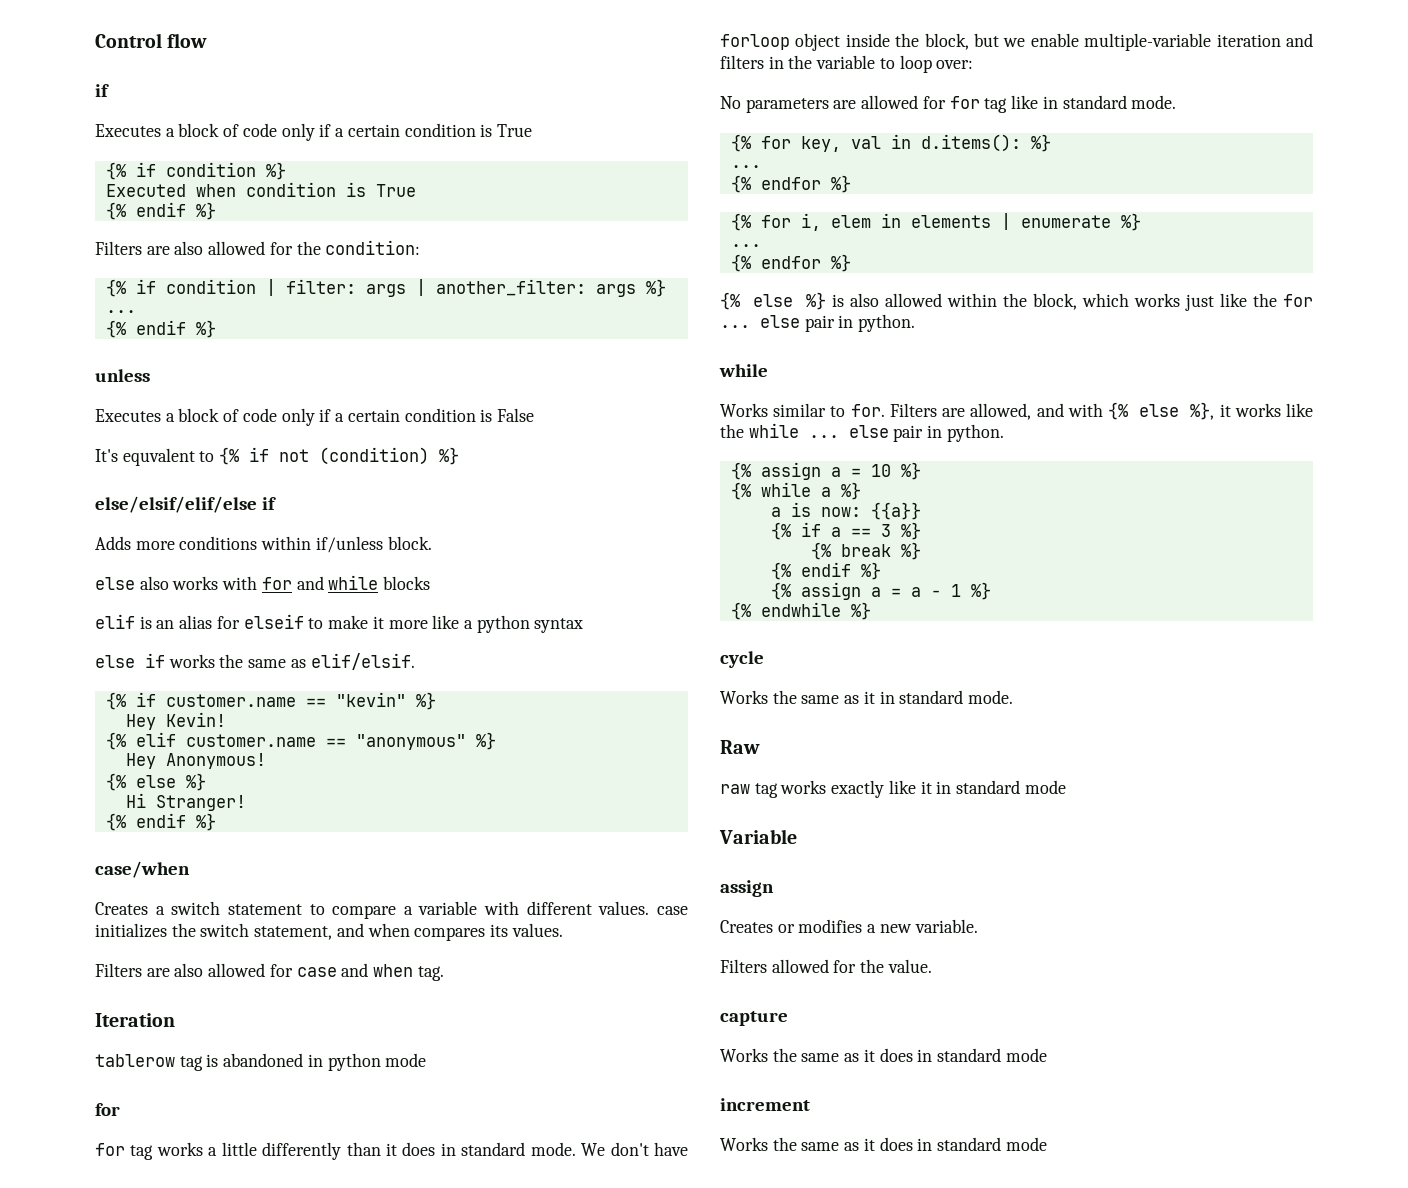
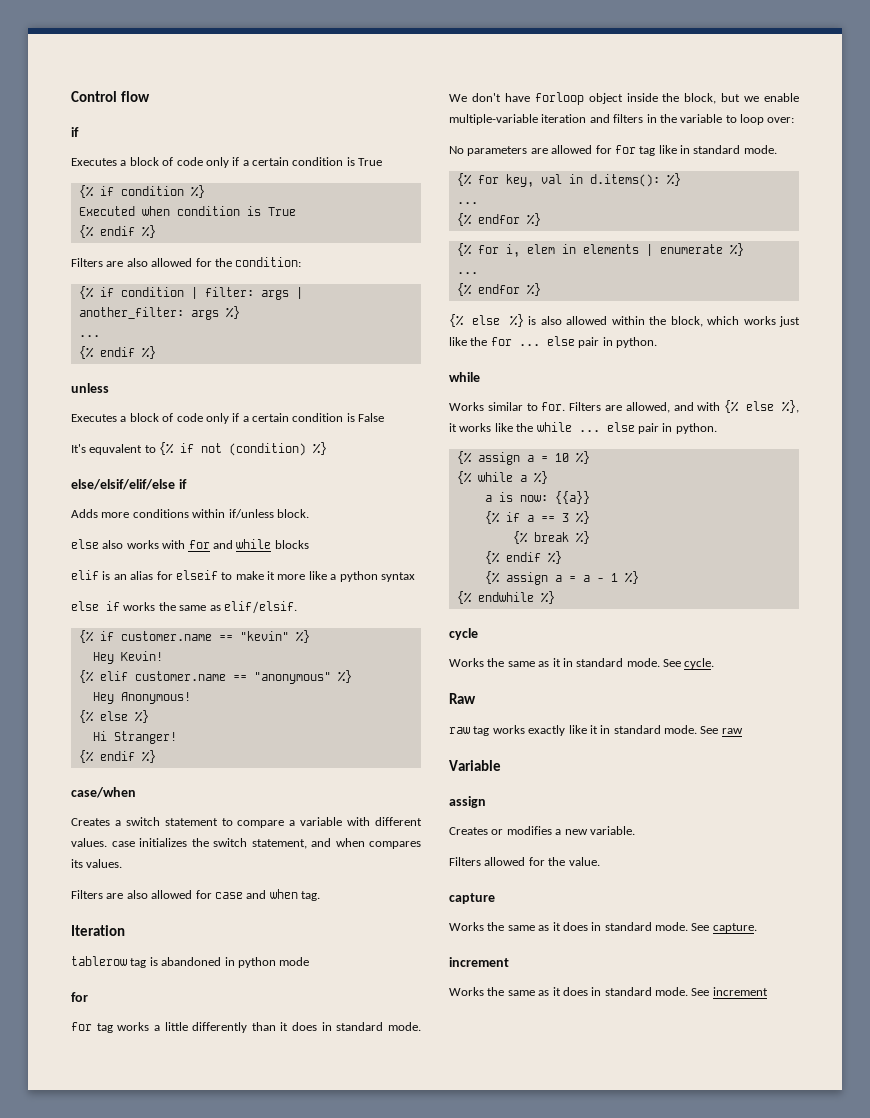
+ See cycle.
- raw tag works exactly like it in standard mode
+ raw tag works exactly like it in standard mode. See raw
  capture
- Works the same as it does in standard mode
+ Works the same as it does in standard mode. See capture.
  increment
- Works the same as it does in standard mode
+ Works the same as it does in standard mode. See increment

